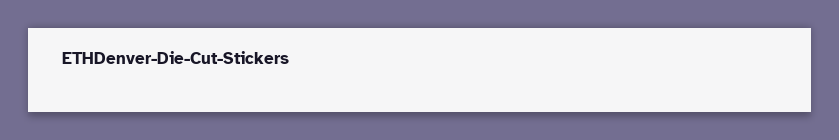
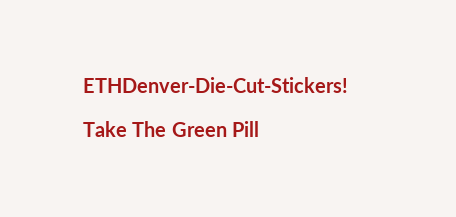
- ETHDenver-Die-Cut-Stickers
+ ETHDenver-Die-Cut-Stickers!
+ Take The Green Pill

